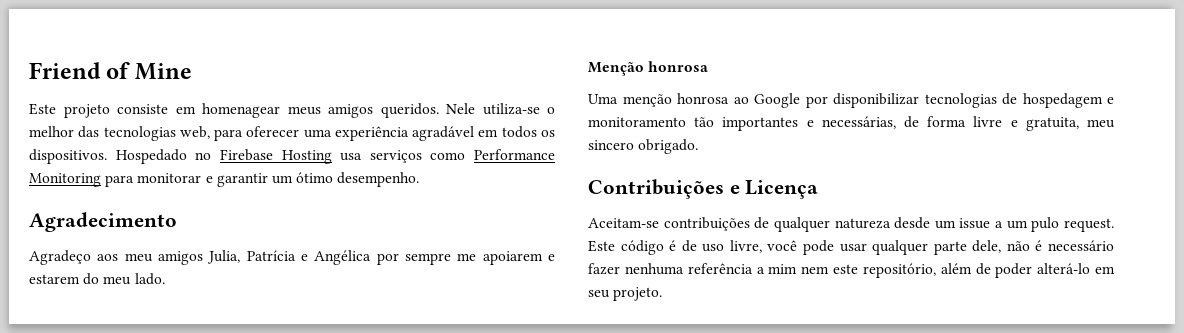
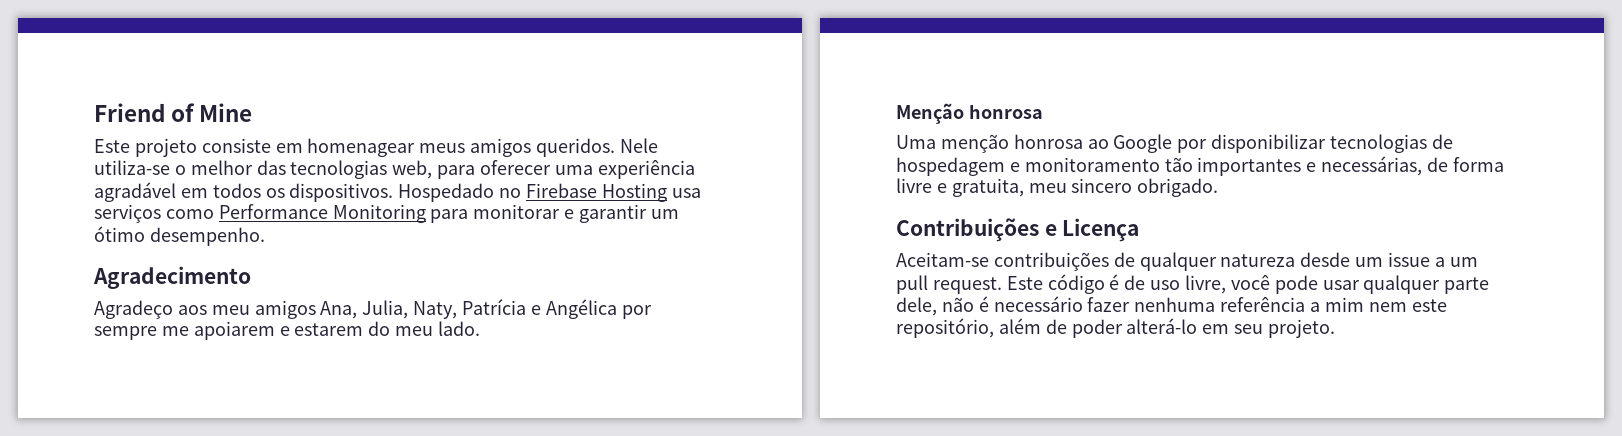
- Agradeço aos meu amigos Julia, Patrícia e Angélica por sempre me apoiarem e estarem do meu lado.
+ Agradeço aos meu amigos Ana, Julia, Naty, Patrícia e Angélica por sempre me apoiarem e estarem do meu lado.
- Aceitam-se contribuições de qualquer natureza desde um issue a um pulo request.
+ Aceitam-se contribuições de qualquer natureza desde um issue a um pull request.

